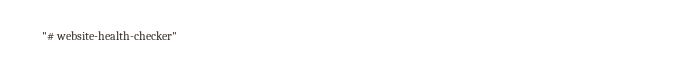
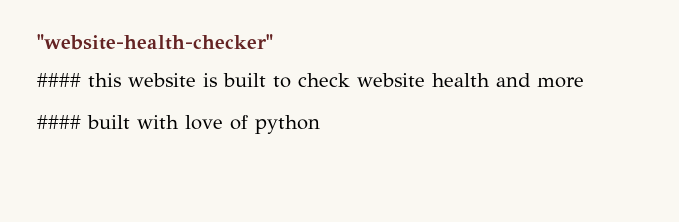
- "# website-health-checker"
+ "website-health-checker"
+ #### this website is built to check website health and more
+ #### built with love of python

